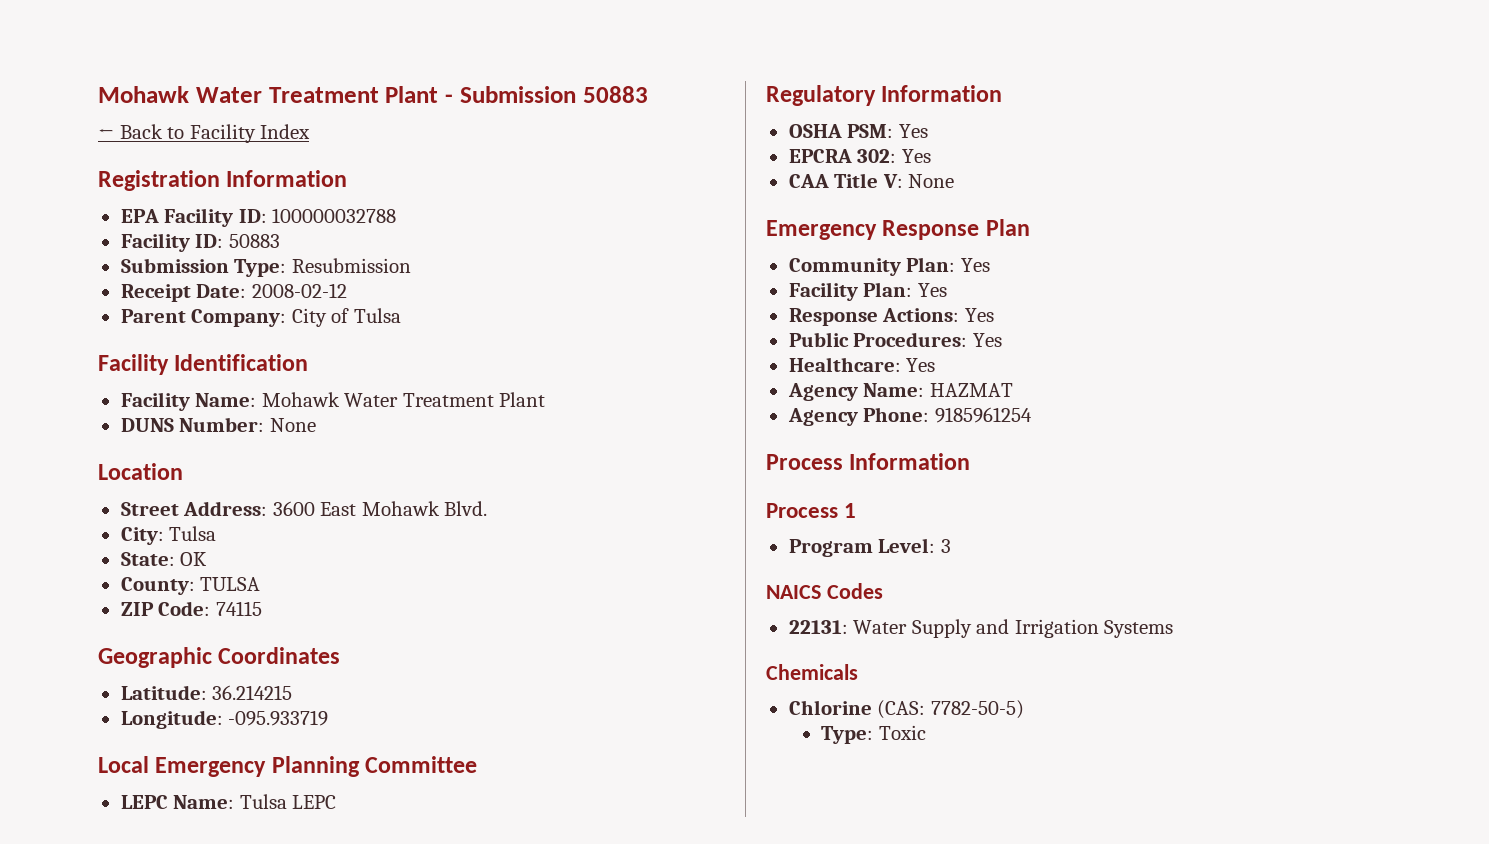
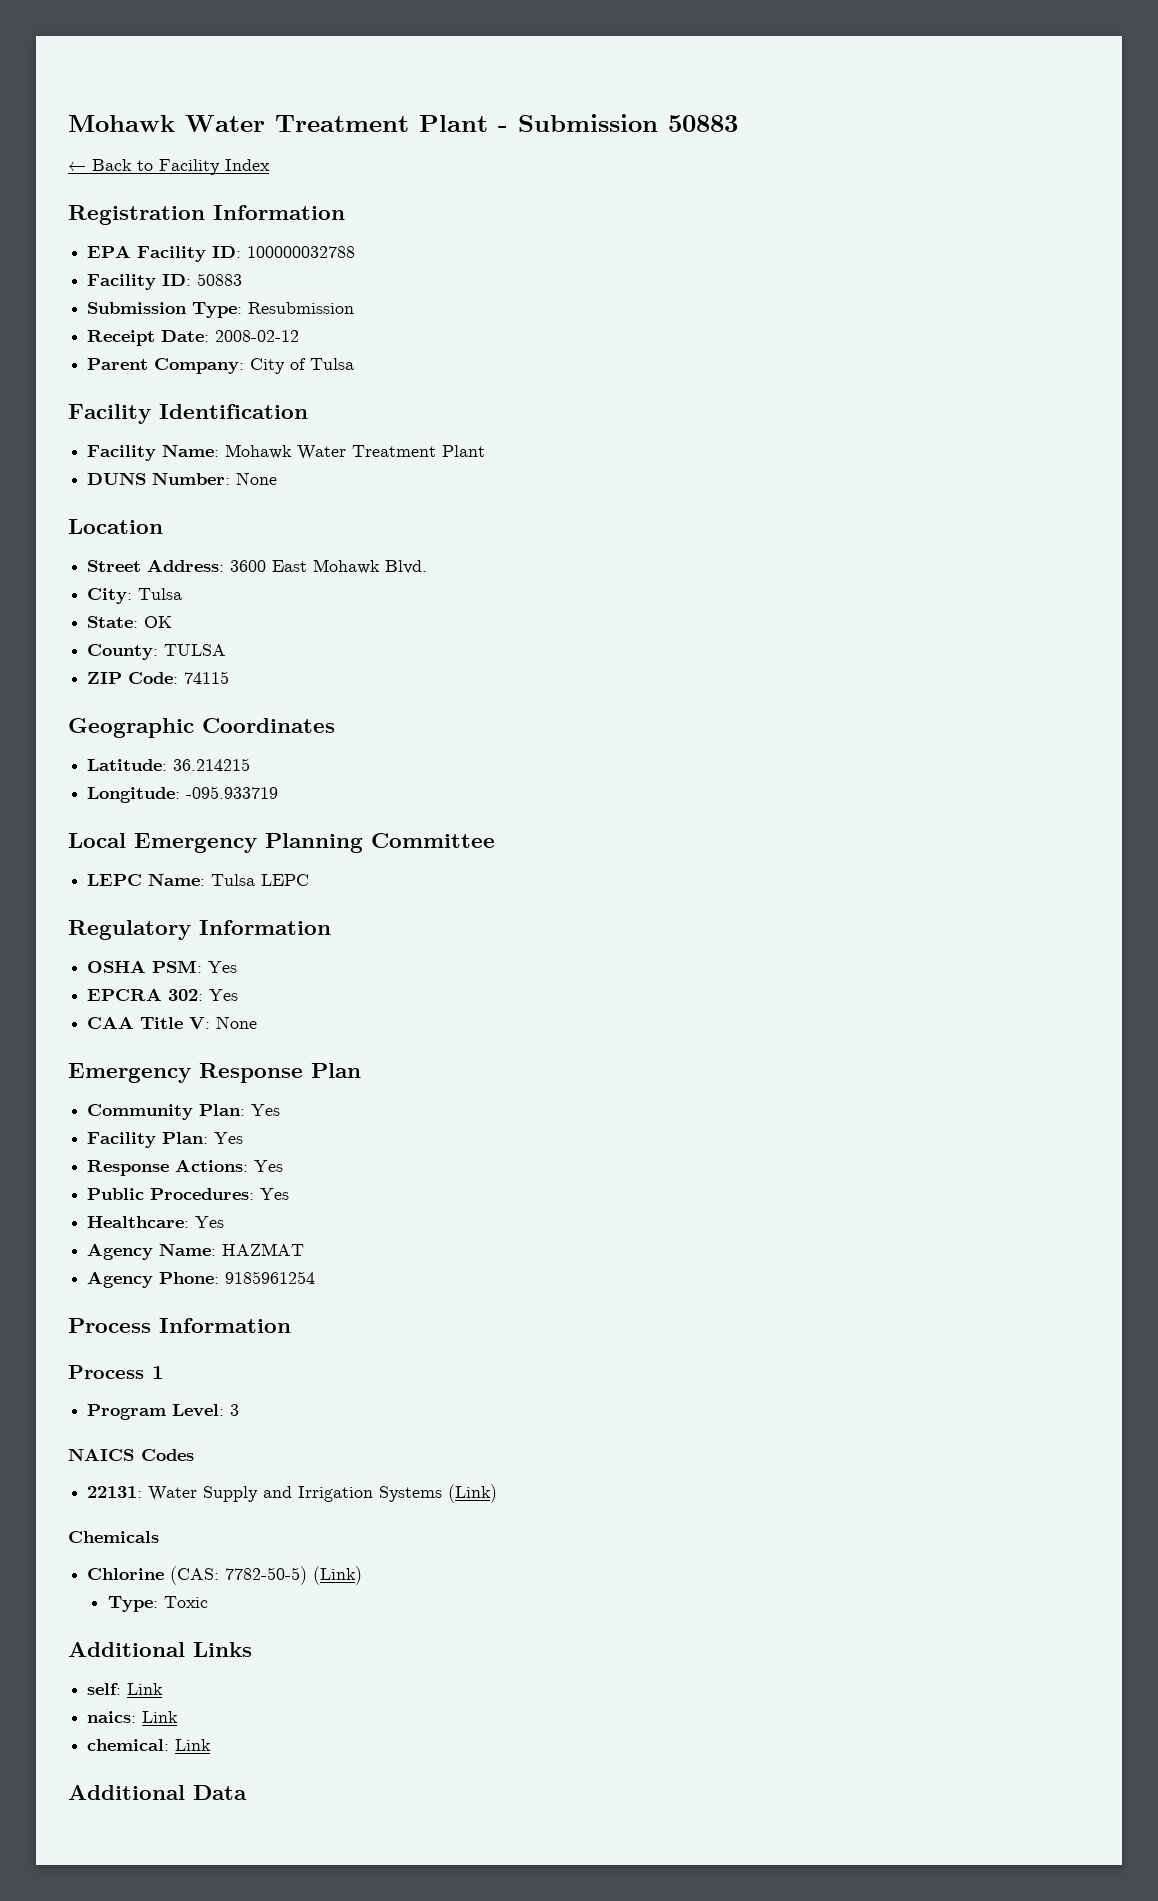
- 22131: Water Supply and Irrigation Systems
+ 22131: Water Supply and Irrigation Systems (Link)
- Chlorine (CAS: 7782-50-5)
+ Chlorine (CAS: 7782-50-5) (Link)
+ Additional Links
+ self: Link
+ naics: Link
+ chemical: Link
+ Additional Data

